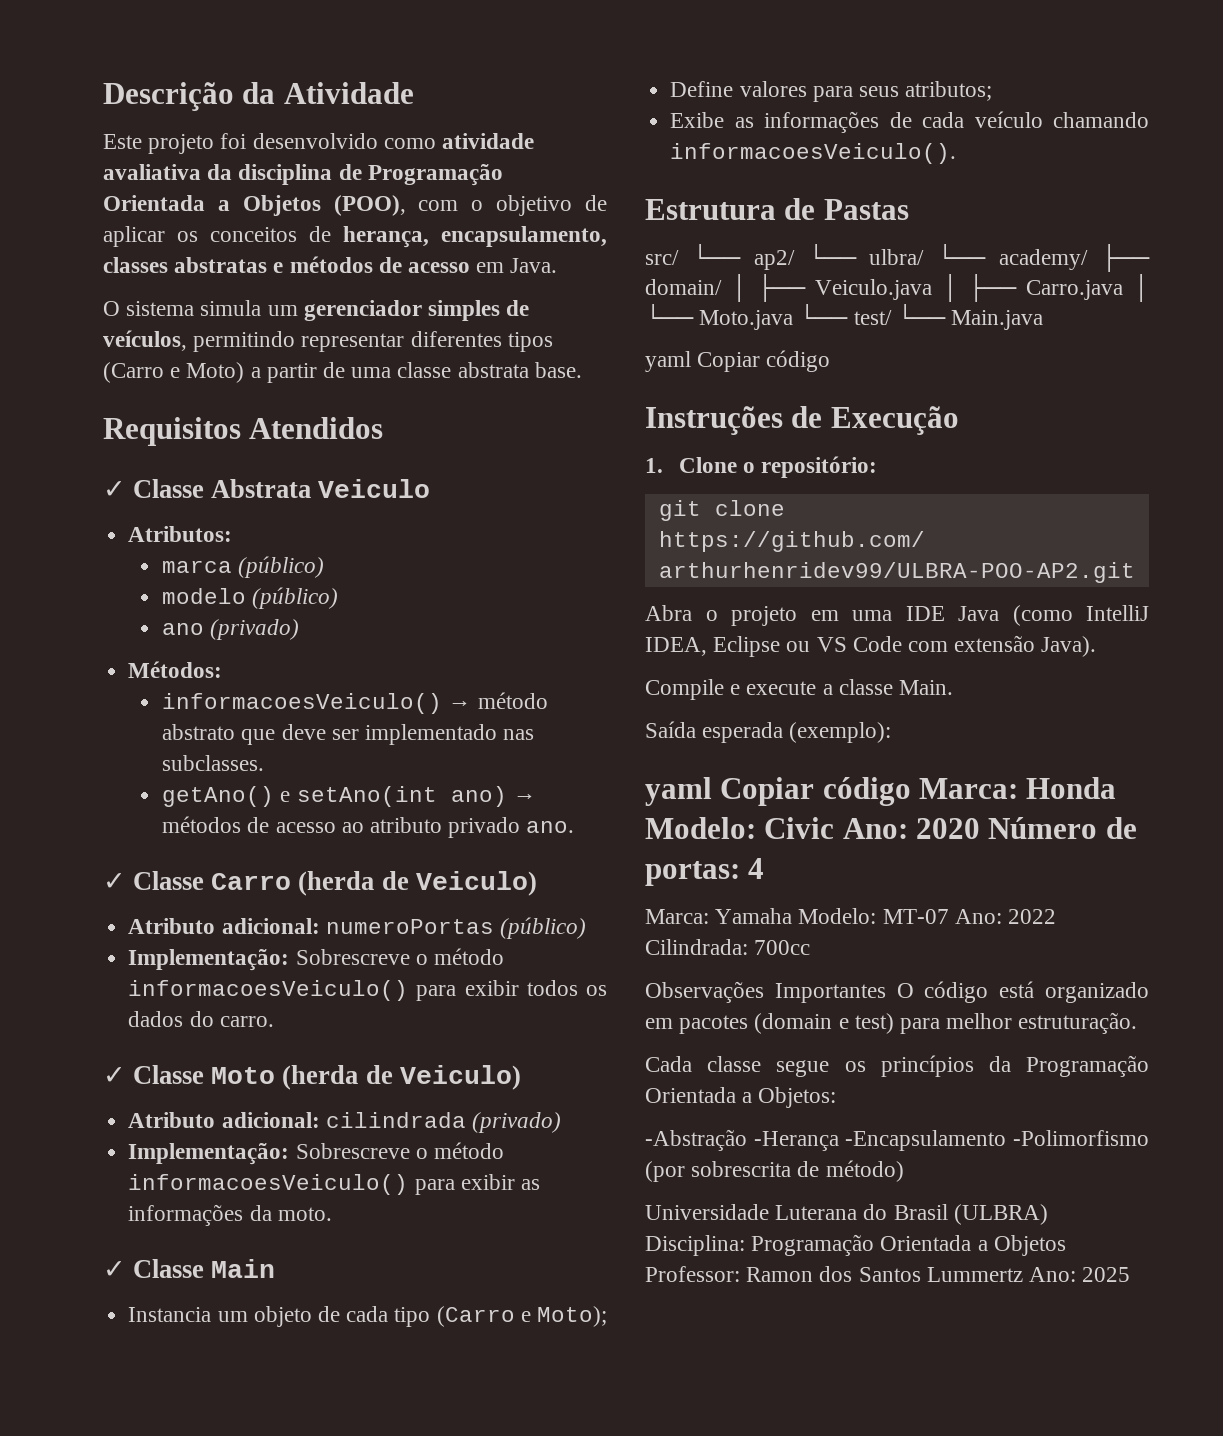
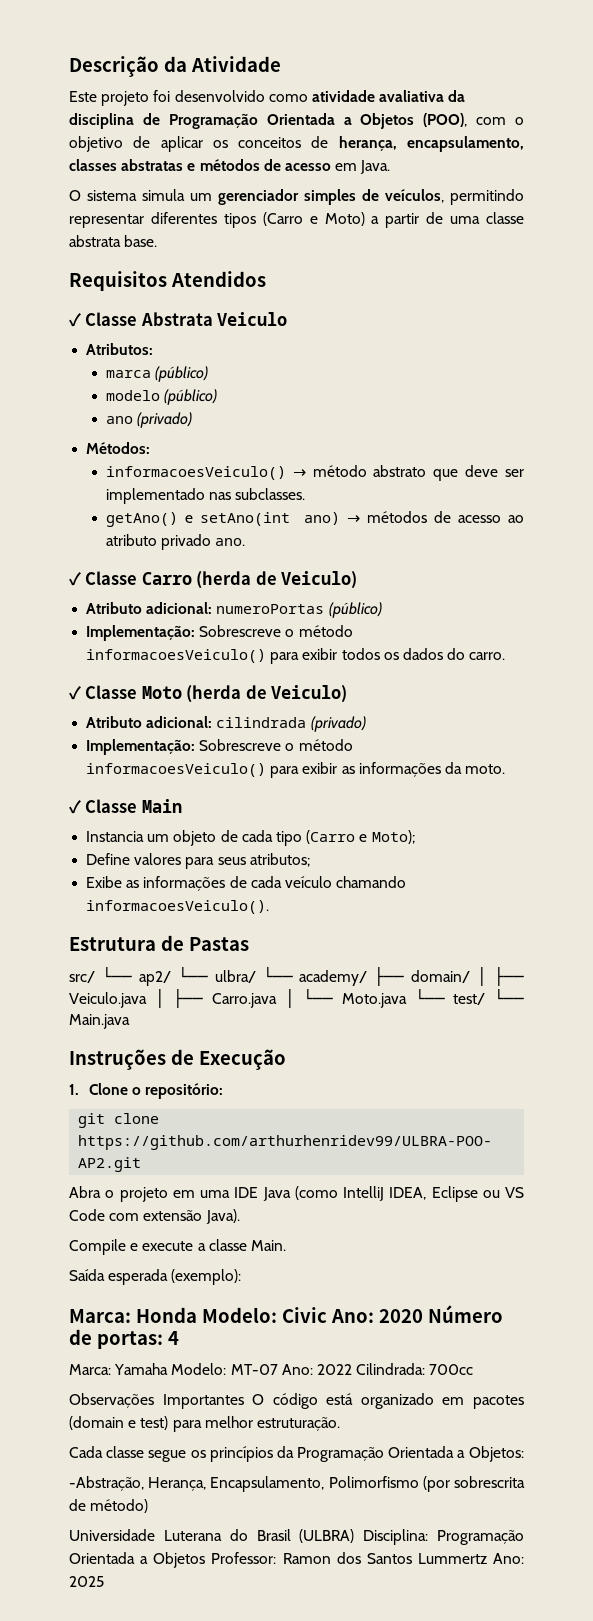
  src/ └── ap2/ └── ulbra/ └── academy/ ├── domain/ │ ├── Veiculo.java │ ├── Carro.java │ └── Moto.java └── test/ └── Main.java
- yaml Copiar código
- yaml Copiar código Marca: Honda Modelo: Civic Ano: 2020 Número de portas: 4
+ Marca: Honda Modelo: Civic Ano: 2020 Número de portas: 4
- -Abstração -Herança -Encapsulamento -Polimorfismo (por sobrescrita de método)
+ -Abstração, Herança, Encapsulamento, Polimorfismo (por sobrescrita de método)

